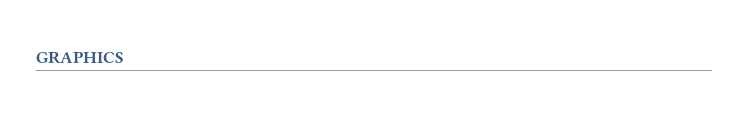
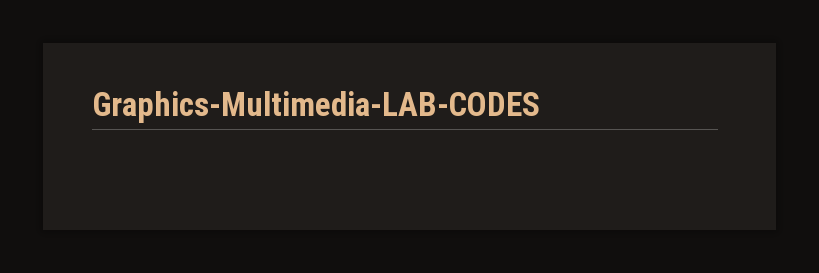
- GRAPHICS
+ Graphics-Multimedia-LAB-CODES

